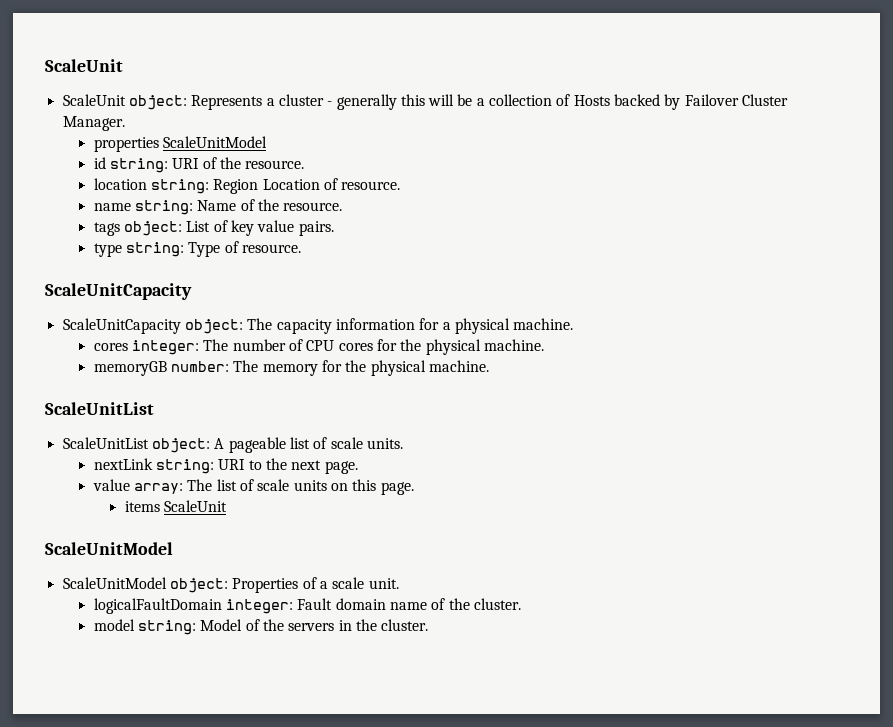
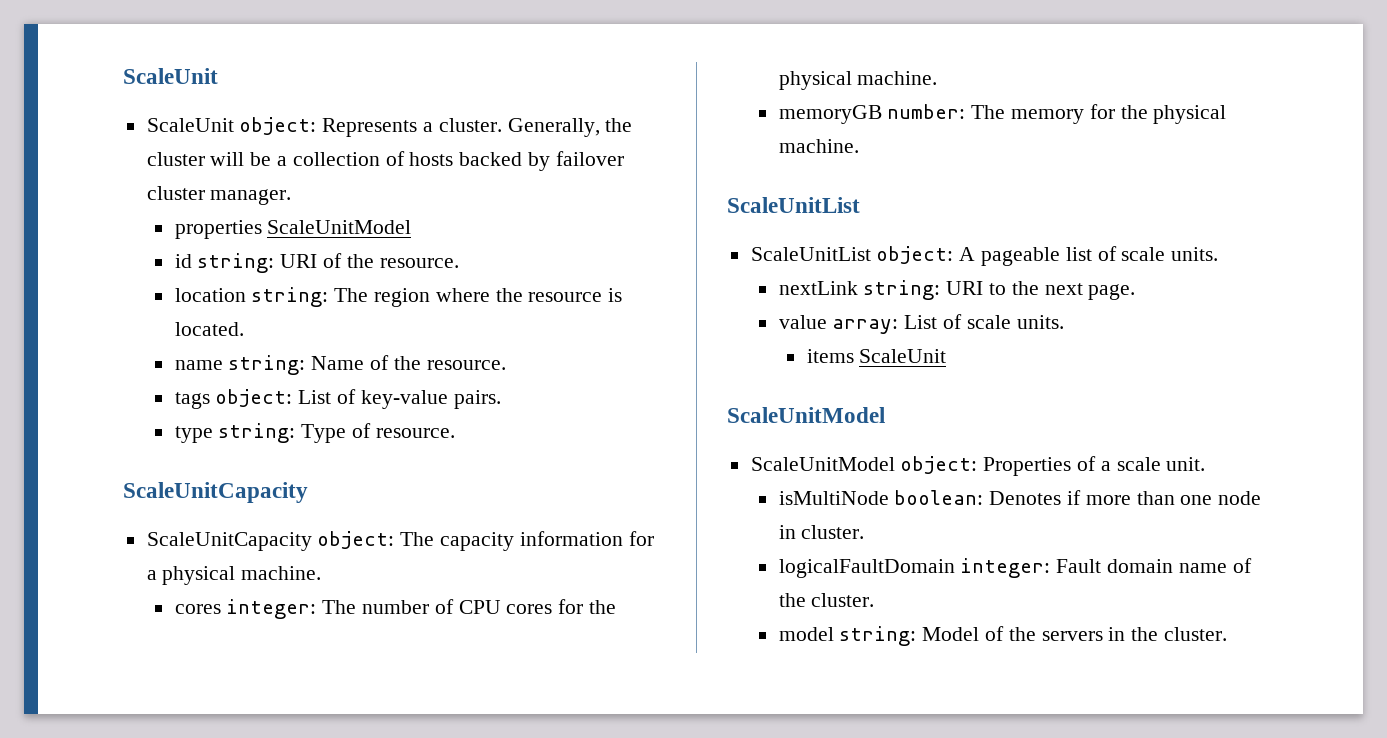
- ScaleUnit object: Represents a cluster - generally this will be a collection of Hosts backed by Failover Cluster Manager.
+ ScaleUnit object: Represents a cluster. Generally, the cluster will be a collection of hosts backed by failover cluster manager.
- location string: Region Location of resource.
+ location string: The region where the resource is located.
- tags object: List of key value pairs.
+ tags object: List of key-value pairs.
- value array: The list of scale units on this page.
+ value array: List of scale units.
+ isMultiNode boolean: Denotes if more than one node in cluster.

